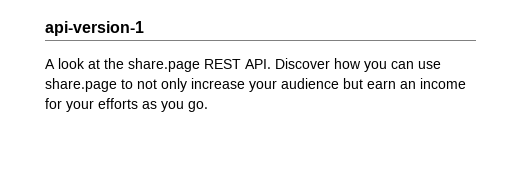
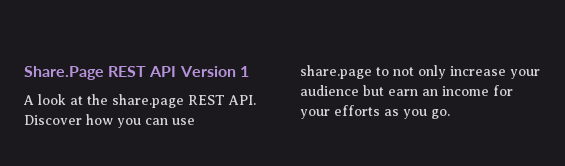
- api-version-1
+ Share.Page REST API Version 1

